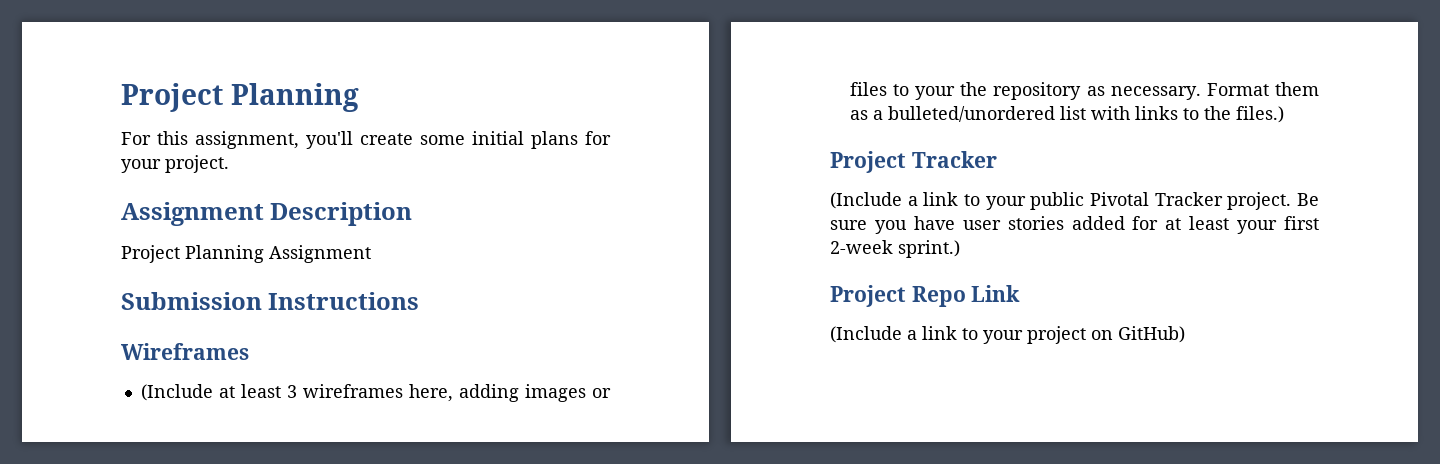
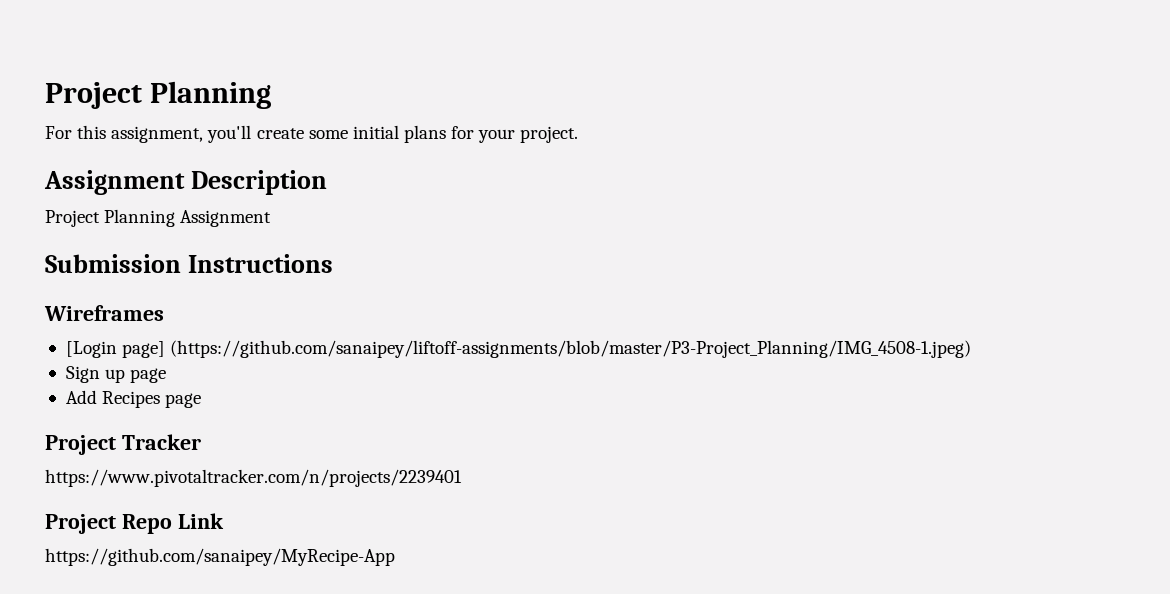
- (Include at least 3 wireframes here, adding images or files to your the repository as necessary. Format them as a bulleted/unordered list with links to the files.)
+ [Login page] (https://github.com/sanaipey/liftoff-assignments/blob/master/P3-Project_Planning/IMG_4508-1.jpeg)
+ Sign up page
+ Add Recipes page
  Project Tracker
- (Include a link to your public Pivotal Tracker project. Be sure you have user stories added for at least your first 2-week sprint.)
+ https://www.pivotaltracker.com/n/projects/2239401
  Project Repo Link
- (Include a link to your project on GitHub)
+ https://github.com/sanaipey/MyRecipe-App

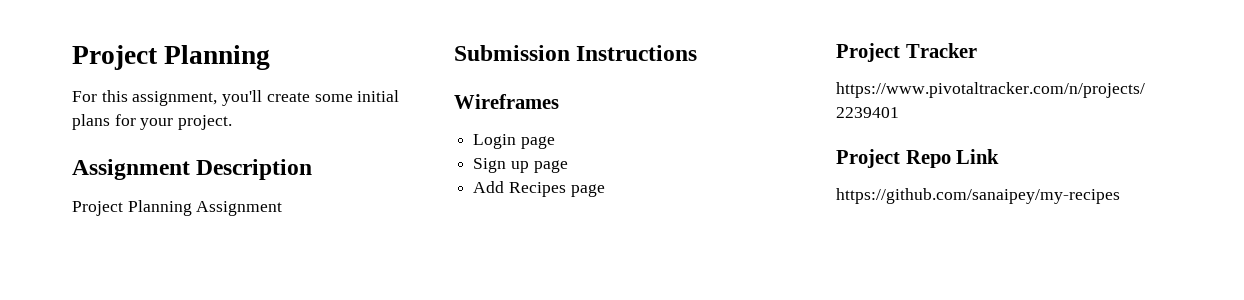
- [Login page] (https://github.com/sanaipey/liftoff-assignments/blob/master/P3-Project_Planning/IMG_4508-1.jpeg)
+ Login page
- https://github.com/sanaipey/MyRecipe-App
+ https://github.com/sanaipey/my-recipes

